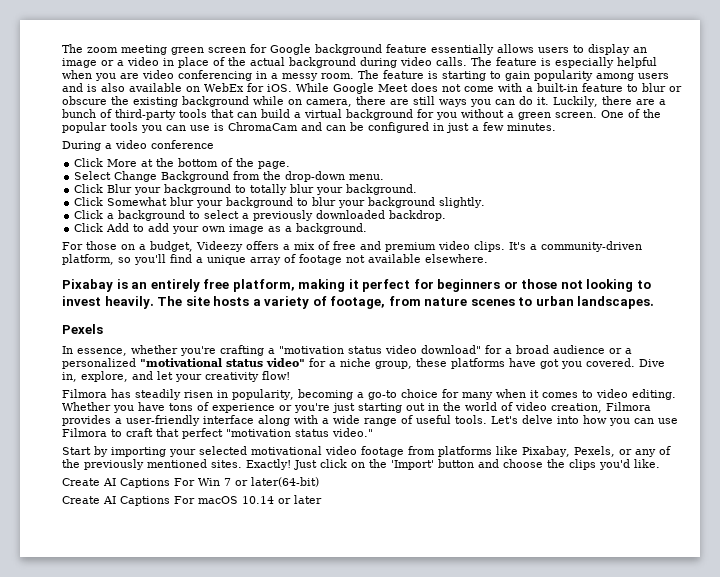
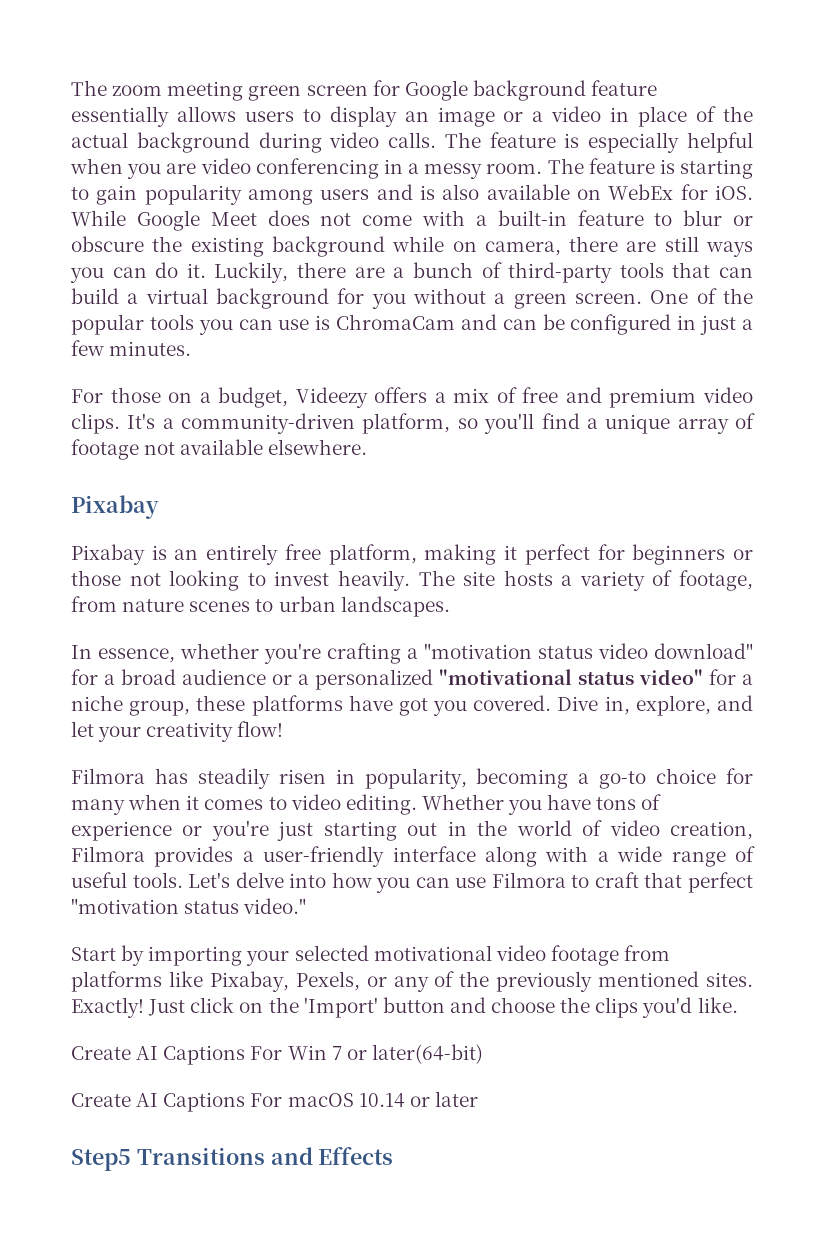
- During a video conference
- Click More at the bottom of the page.
- Select Change Background from the drop-down menu.
- Click Blur your background to totally blur your background.
- Click Somewhat blur your background to blur your background slightly.
- Click a background to select a previously downloaded backdrop.
- Click Add to add your own image as a background.
  It's a community-driven platform, so you'll find a unique array of footage not available elsewhere.
+ Pixabay
- Pexels
+ Step5 Transitions and Effects

